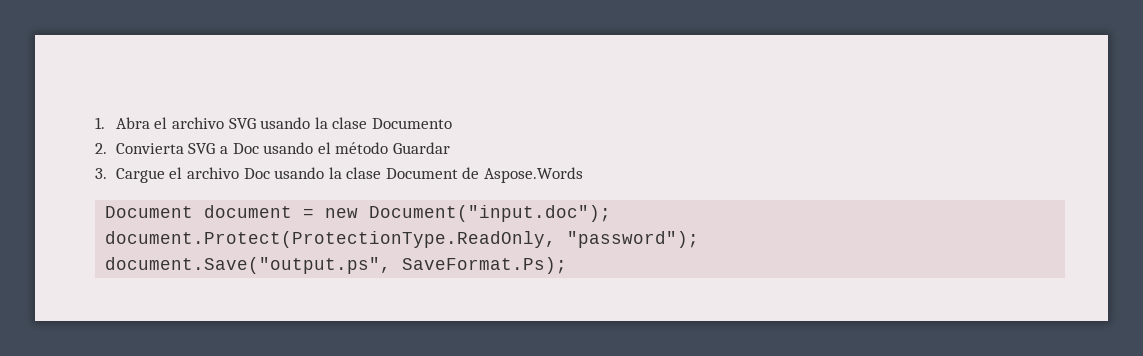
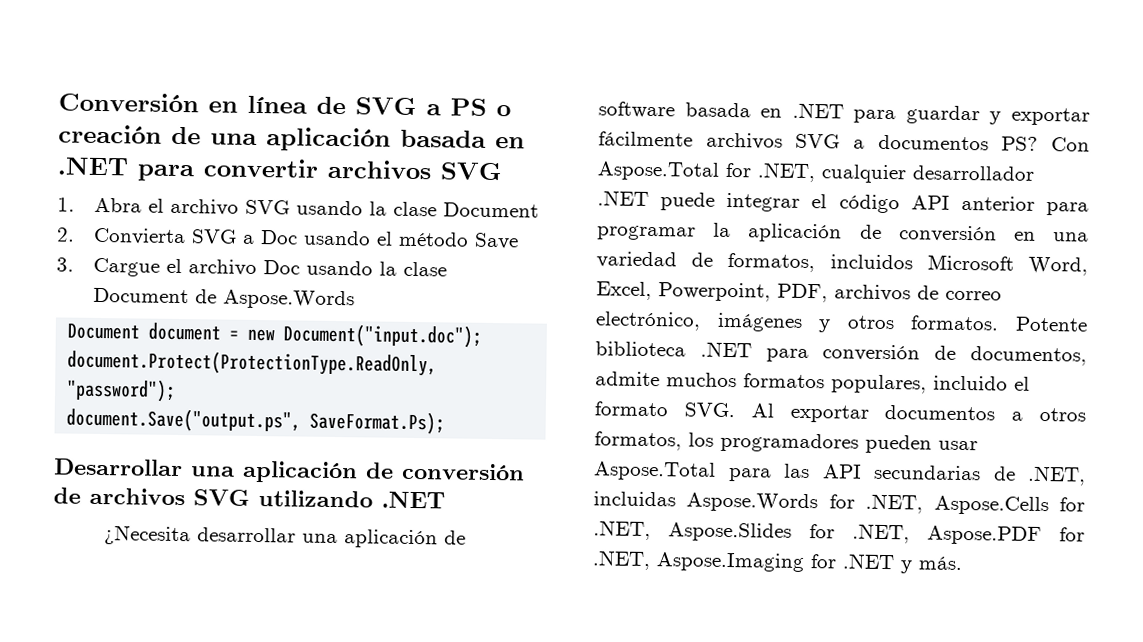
+ Conversión en línea de SVG a PS o creación de una aplicación basada en .NET para convertir archivos SVG
- 1. Abra el archivo SVG usando la clase Documento
+ 1. Abra el archivo SVG usando la clase Document
- 2. Convierta SVG a Doc usando el método Guardar
+ 2. Convierta SVG a Doc usando el método Save
+ Desarrollar una aplicación de conversión de archivos SVG utilizando .NET
+ ¿Necesita desarrollar una aplicación de software basada en .NET para guardar y exportar fácilmente archivos SVG a documentos PS? Con Aspose.Total for .NET, cualquier desarrollador .NET puede integrar el código API anterior para programar la aplicación de conversión en una variedad de formatos, incluidos Microsoft Word, Excel, Powerpoint, PDF, archivos de correo electrónico, imágenes y otros formatos. Potente biblioteca .NET para conversión de documentos, admite muchos formatos populares, incluido el formato SVG. Al exportar documentos a otros formatos, los programadores pueden usar Aspose.Total para las API secundarias de .NET, incluidas Aspose.Words for .NET, Aspose.Cells for .NET, Aspose.Slides for .NET, Aspose.PDF for .NET, Aspose.Imaging for .NET y más.

